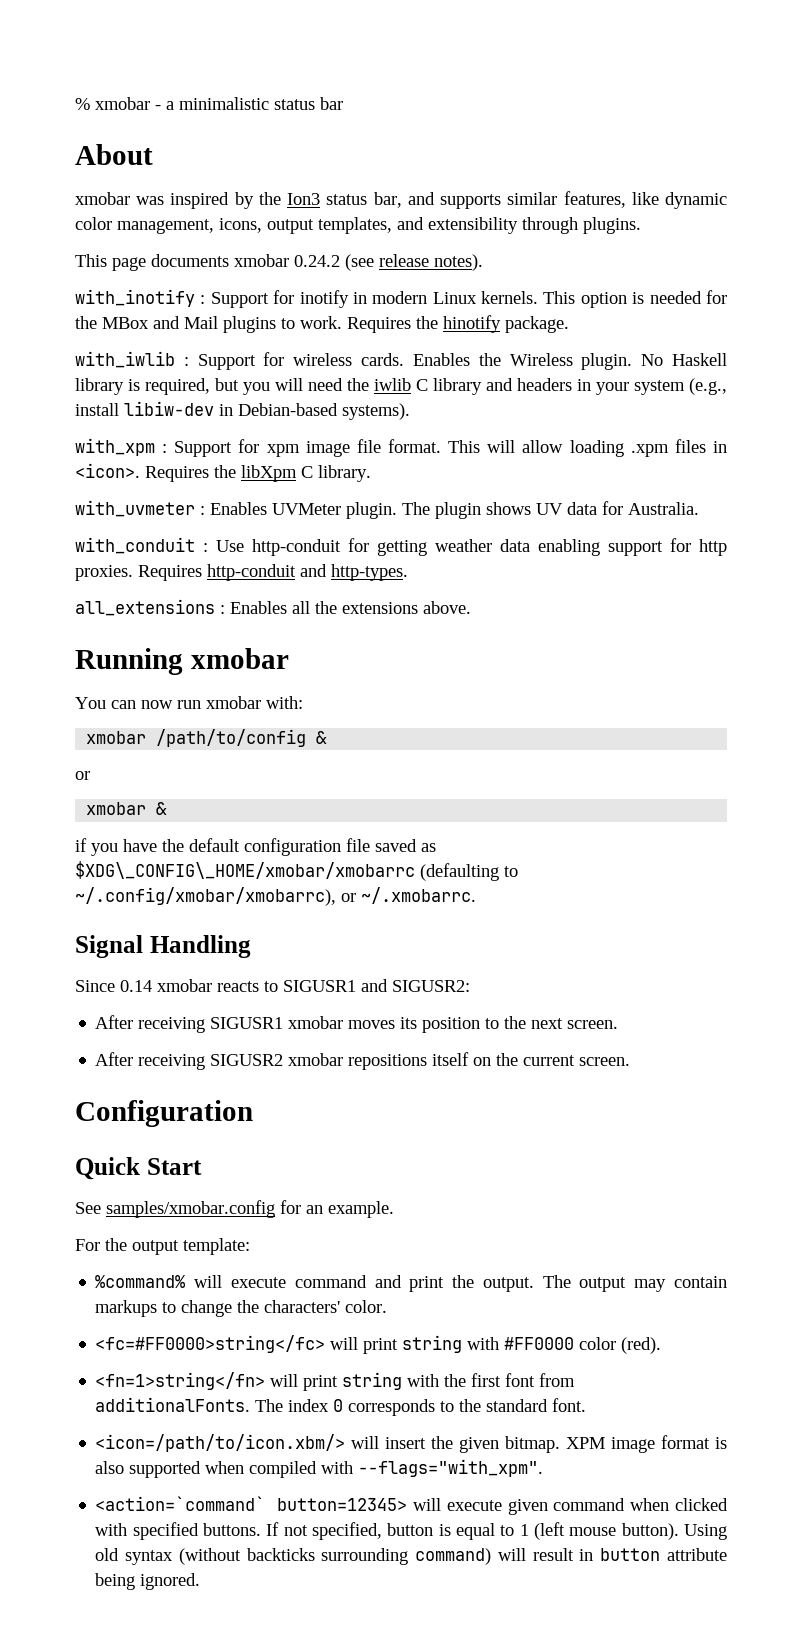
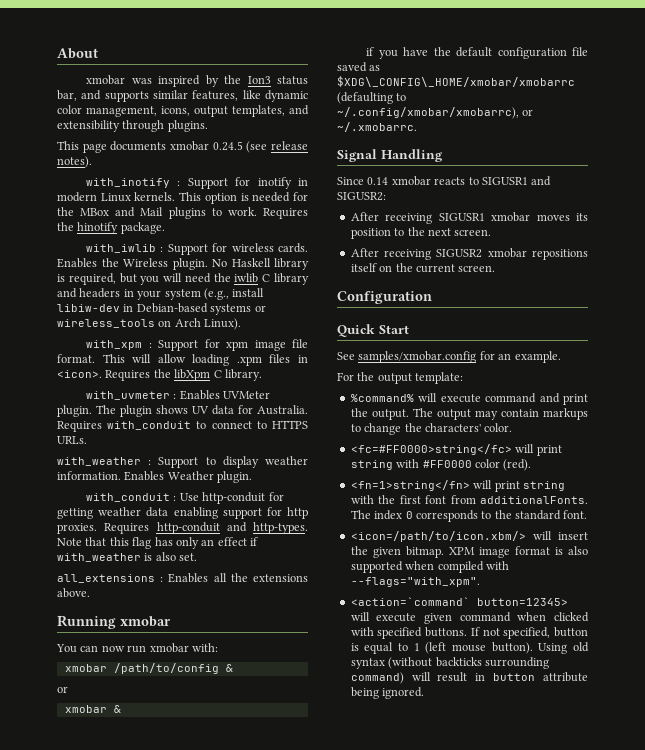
- % xmobar - a minimalistic status bar
- This page documents xmobar 0.24.2 (see release notes).
+ This page documents xmobar 0.24.5 (see release notes).
- No Haskell library is required, but you will need the iwlib C library and headers in your system (e.g., install libiw-dev in Debian-based systems).
+ No Haskell library is required, but you will need the iwlib C library and headers in your system (e.g., install libiw-dev in Debian-based systems or wireless_tools on Arch Linux).
+ Requires with_conduit to connect to HTTPS URLs.
+ with_weather : Support to display weather information. Enables Weather plugin.
+ Note that this flag has only an effect if with_weather is also set.

